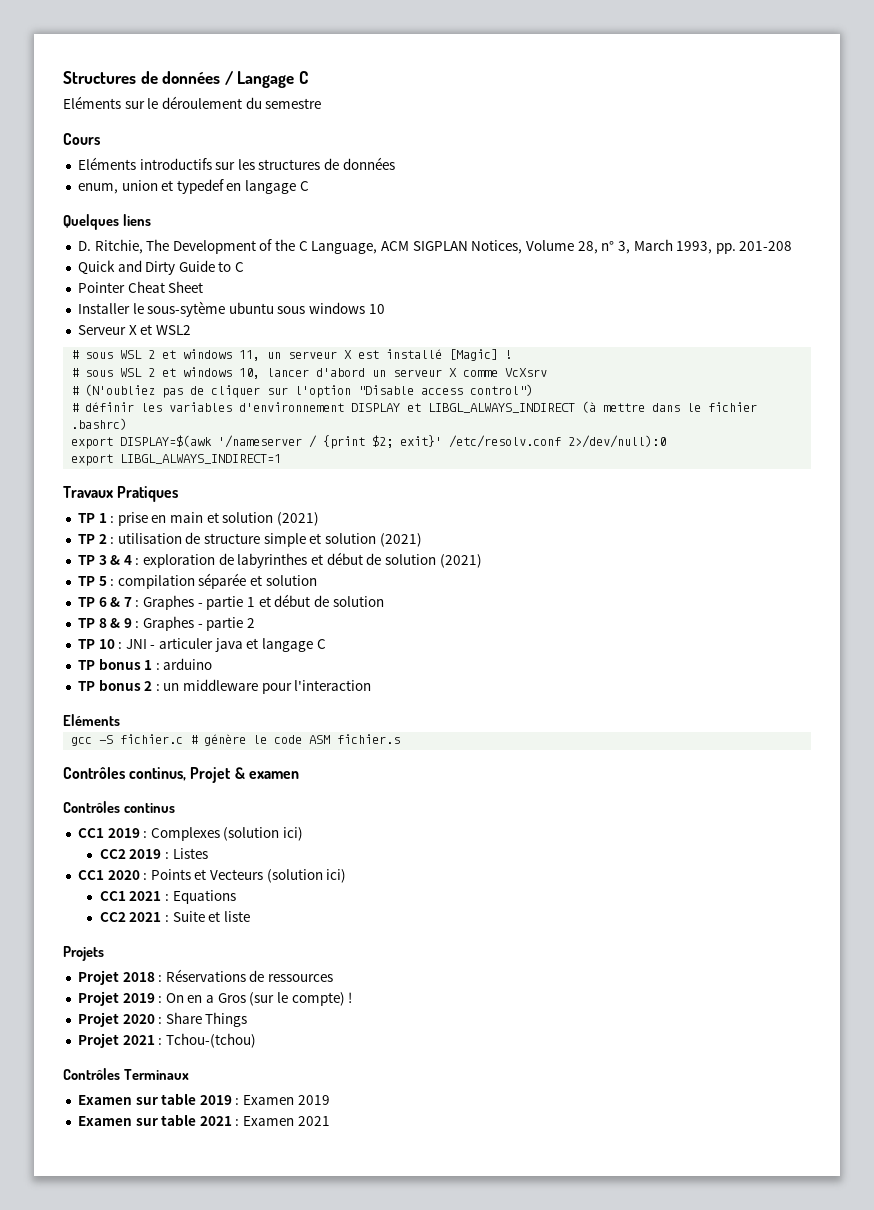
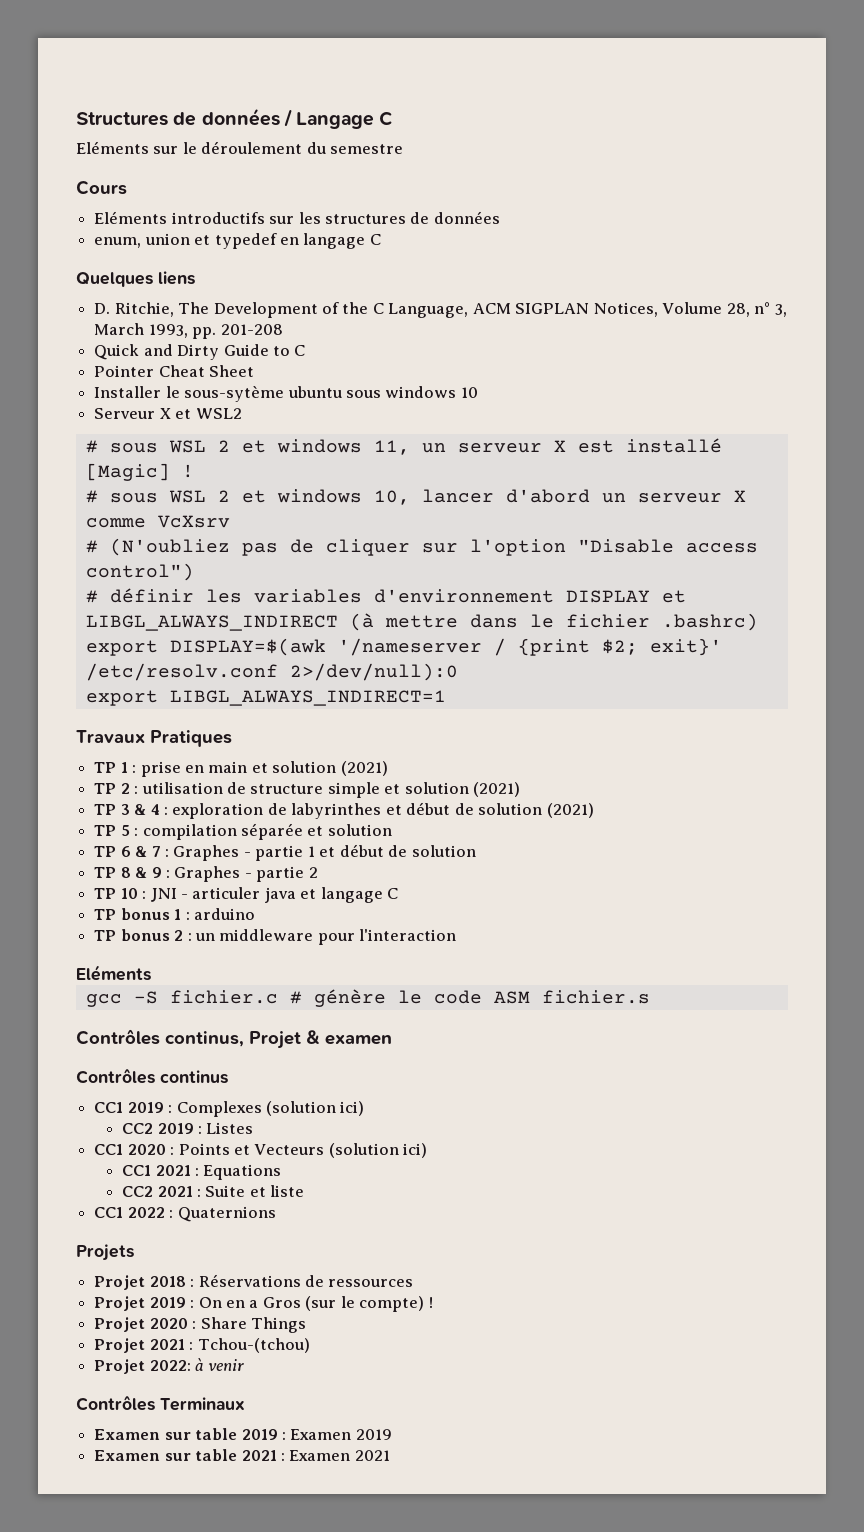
+ CC1 2022 : Quaternions
+ Projet 2022: à venir

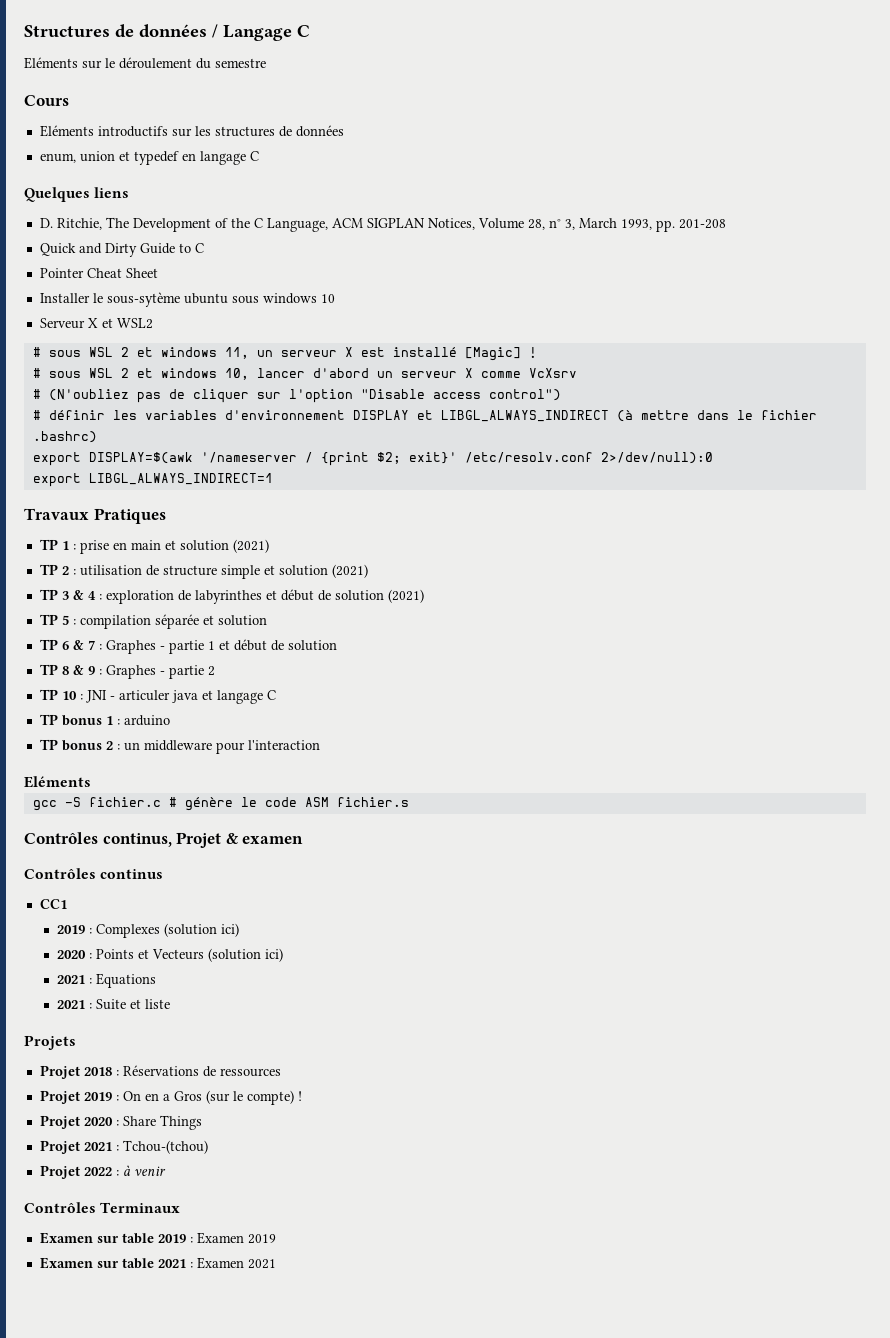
- CC1 2019 : Complexes (solution ici)
+ CC1
+ 2019 : Complexes (solution ici)
- CC2 2019 : Listes
- CC1 2020 : Points et Vecteurs (solution ici)
+ 2020 : Points et Vecteurs (solution ici)
- CC1 2021 : Equations
+ 2021 : Equations
- CC2 2021 : Suite et liste
+ 2021 : Suite et liste
- CC1 2022 : Quaternions
- Projet 2022: à venir
+ Projet 2022 : à venir

